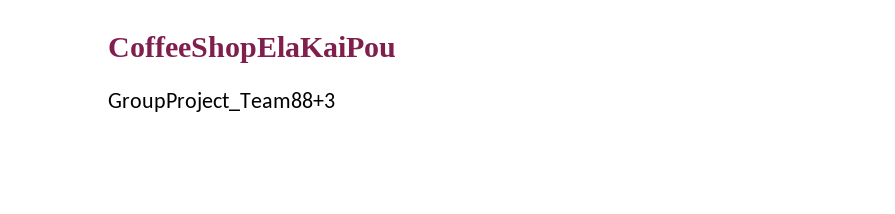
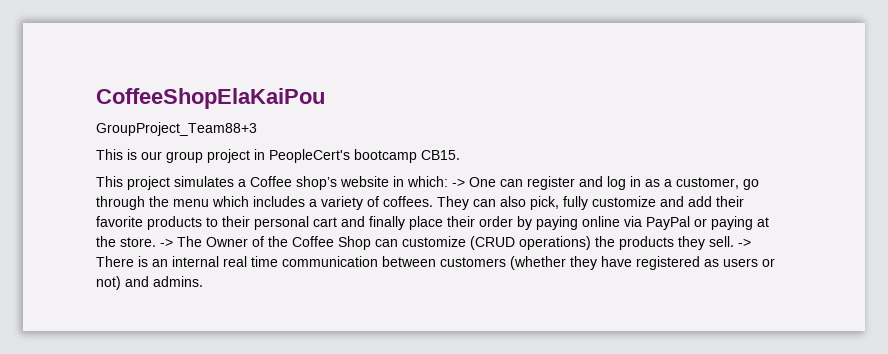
+ This is our group project in PeopleCert's bootcamp CB15.
+ This project simulates a Coffee shop’s website in which: -> One can register and log in as a customer, go through the menu which includes a variety of coffees. They can also pick, fully customize and add their favorite products to their personal cart and finally place their order by paying online via PayPal or paying at the store. -> The Owner of the Coffee Shop can customize (CRUD operations) the products they sell. -> There is an internal real time communication between customers (whether they have registered as users or not) and admins.

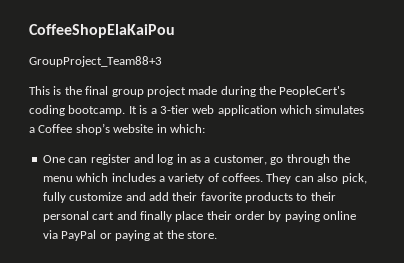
- This is our group project in PeopleCert's bootcamp CB15.
- This project simulates a Coffee shop’s website in which: -> One can register and log in as a customer, go through the menu which includes a variety of coffees.
+ This is the final group project made during the PeopleCert's coding bootcamp. It is a 3-tier web application which simulates a Coffee shop’s website in which:
+ One can register and log in as a customer, go through the menu which includes a variety of coffees.
- -> The Owner of the Coffee Shop can customize (CRUD operations) the products they sell. -> There is an internal real time communication between customers (whether they have registered as users or not) and admins.

